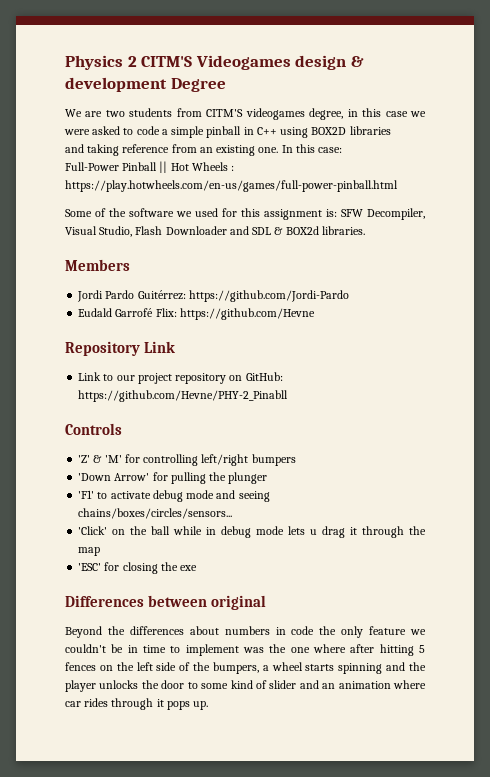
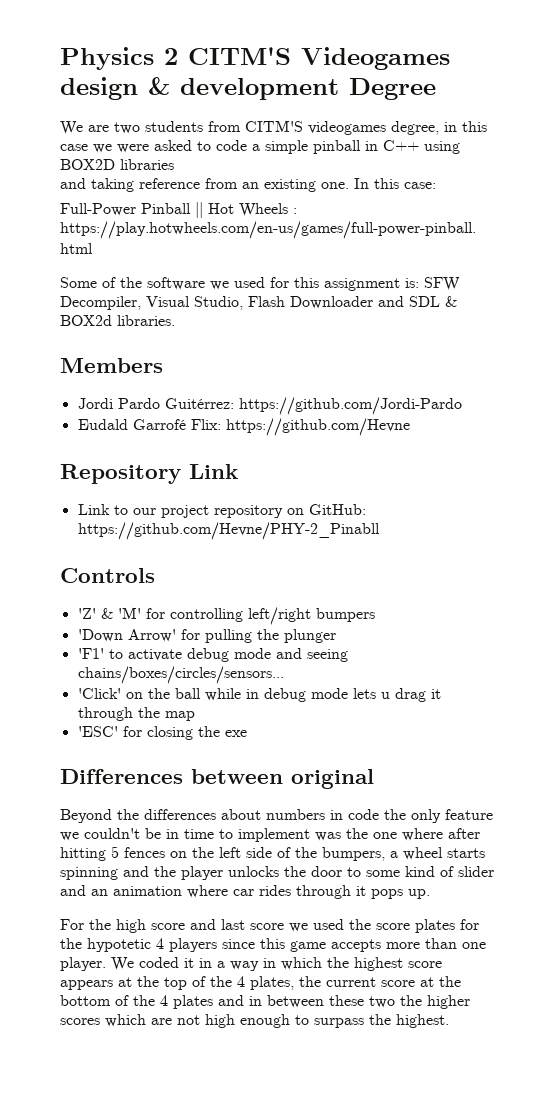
+ For the high score and last score we used the score plates for the hypotetic 4 players since this game accepts more than one player. We coded it in a way in which the highest score appears at the top of the 4 plates, the current score at the bottom of the 4 plates and in between these two the higher scores which are not high enough to surpass the highest.

